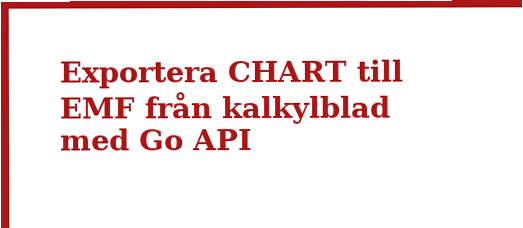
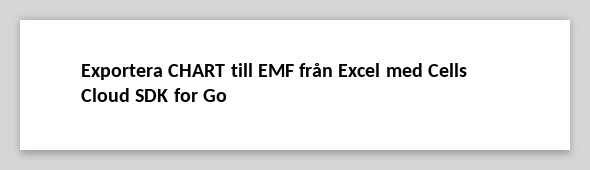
- Exportera CHART till EMF från kalkylblad med Go API
+ Exportera CHART till EMF från Excel med Cells Cloud SDK for Go

